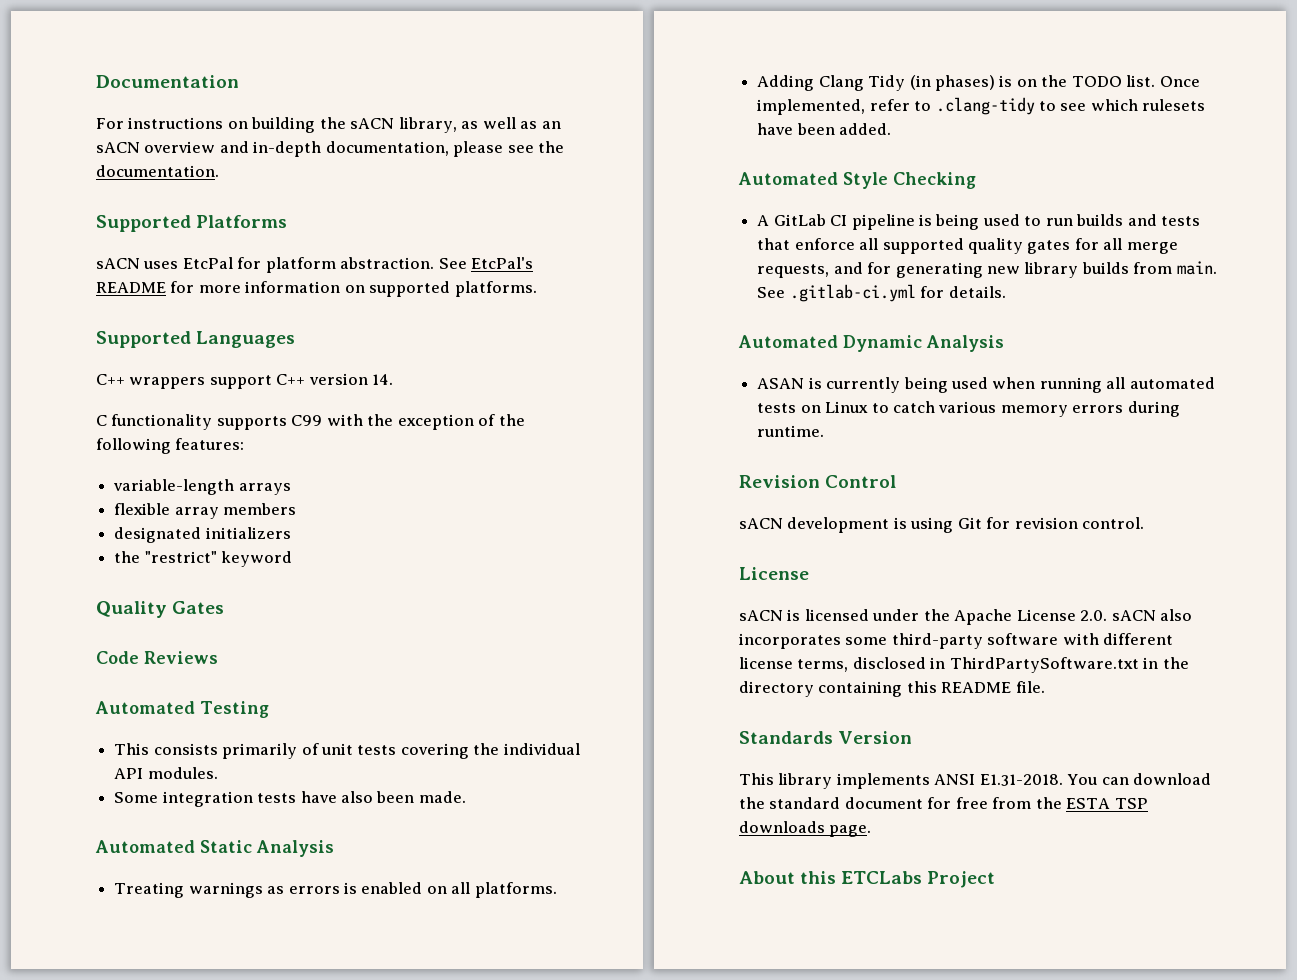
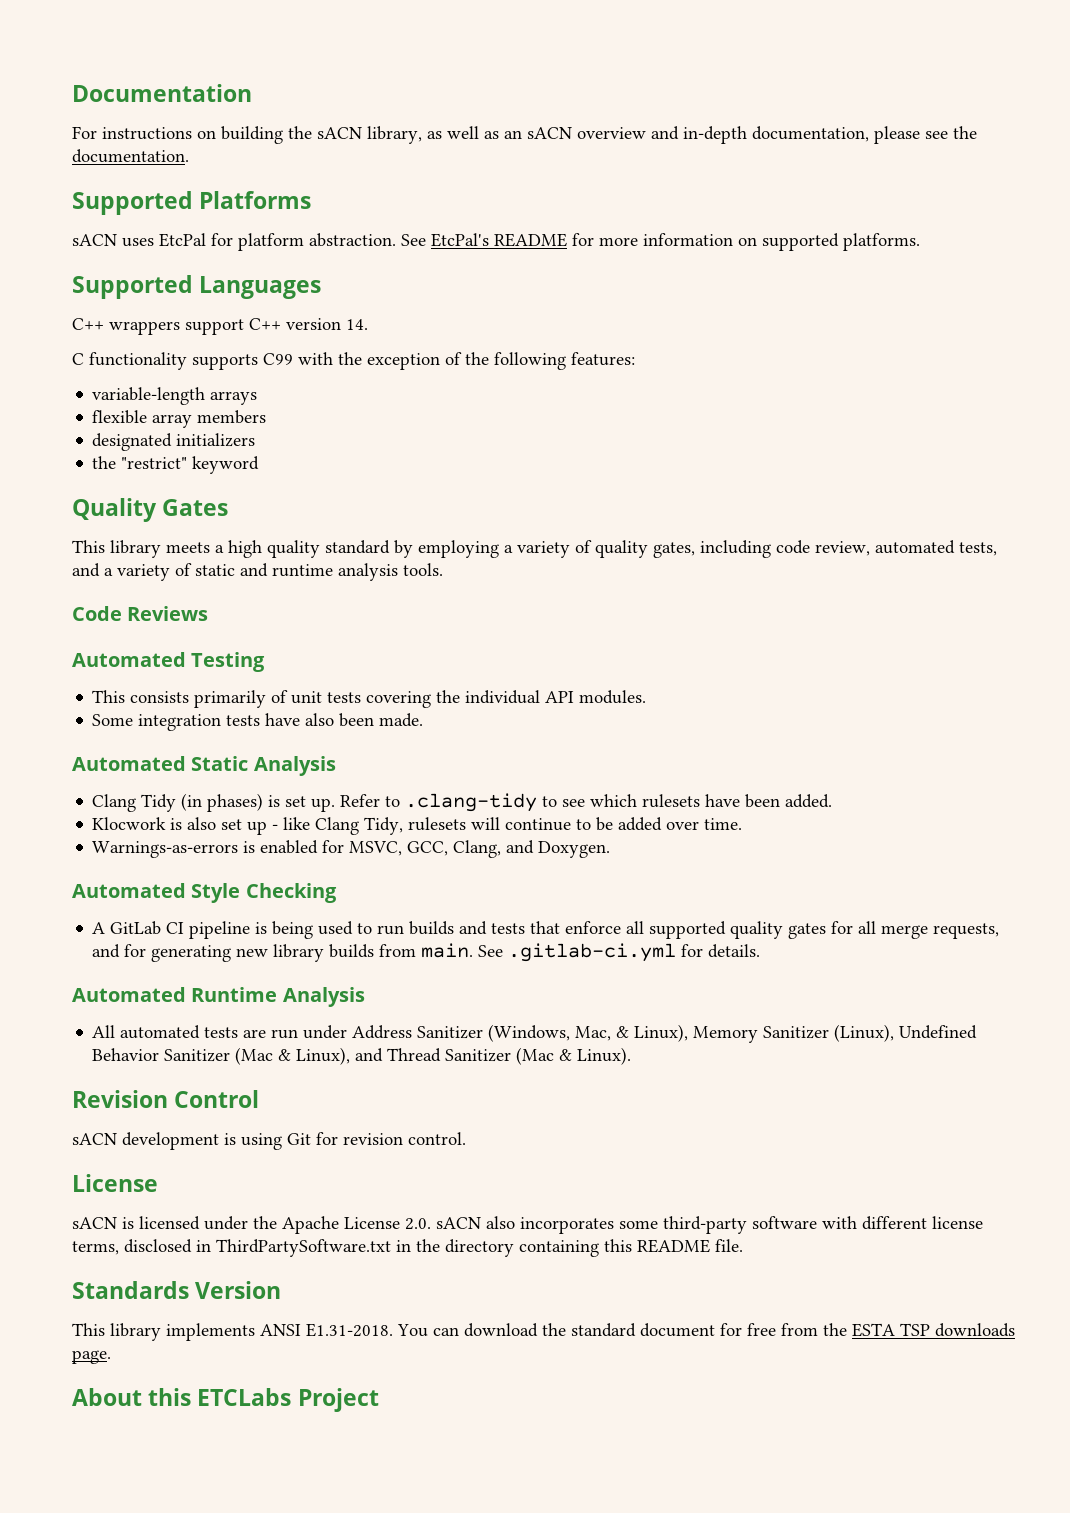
+ This library meets a high quality standard by employing a variety of quality gates, including code review, automated tests, and a variety of static and runtime analysis tools.
- Treating warnings as errors is enabled on all platforms.
- Adding Clang Tidy (in phases) is on the TODO list. Once implemented, refer to .clang-tidy to see which rulesets have been added.
+ Clang Tidy (in phases) is set up. Refer to .clang-tidy to see which rulesets have been added.
+ Klocwork is also set up - like Clang Tidy, rulesets will continue to be added over time.
+ Warnings-as-errors is enabled for MSVC, GCC, Clang, and Doxygen.
- Automated Dynamic Analysis
- ASAN is currently being used when running all automated tests on Linux to catch various memory errors during runtime.
+ Automated Runtime Analysis
+ All automated tests are run under Address Sanitizer (Windows, Mac, & Linux), Memory Sanitizer (Linux), Undefined Behavior Sanitizer (Mac & Linux), and Thread Sanitizer (Mac & Linux).

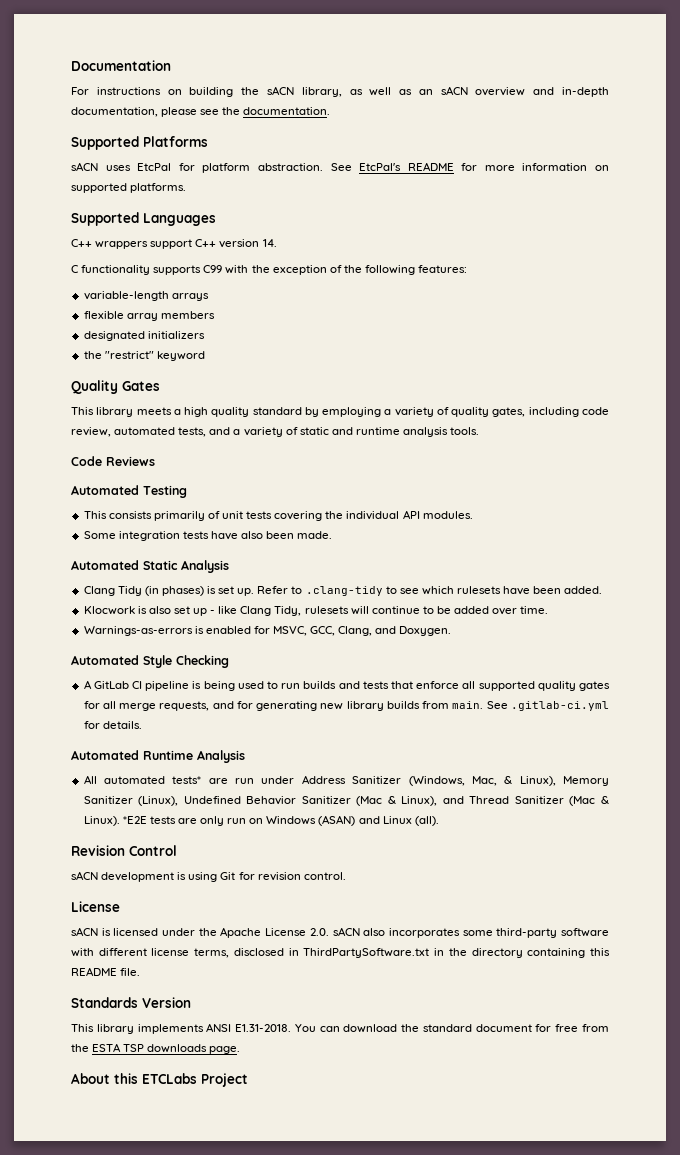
- All automated tests are run under Address Sanitizer (Windows, Mac, & Linux), Memory Sanitizer (Linux), Undefined Behavior Sanitizer (Mac & Linux), and Thread Sanitizer (Mac & Linux).
+ All automated tests* are run under Address Sanitizer (Windows, Mac, & Linux), Memory Sanitizer (Linux), Undefined Behavior Sanitizer (Mac & Linux), and Thread Sanitizer (Mac & Linux). *E2E tests are only run on Windows (ASAN) and Linux (all).

